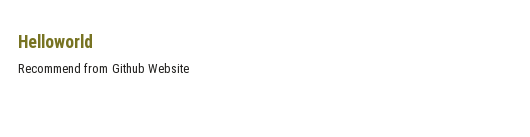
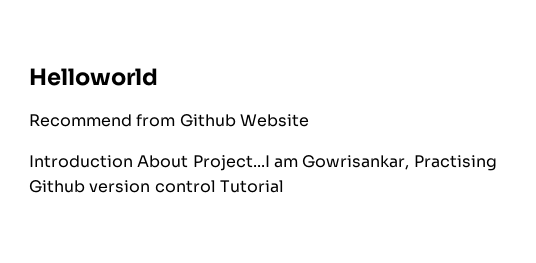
+ Introduction About Project...I am Gowrisankar, Practising Github version control Tutorial

